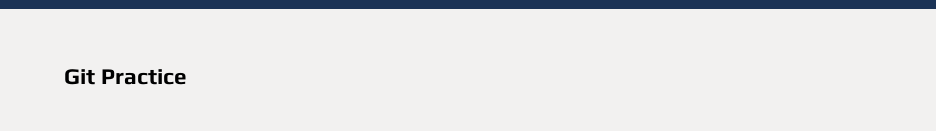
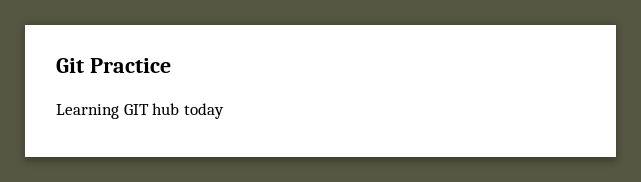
+ Learning GIT hub today

